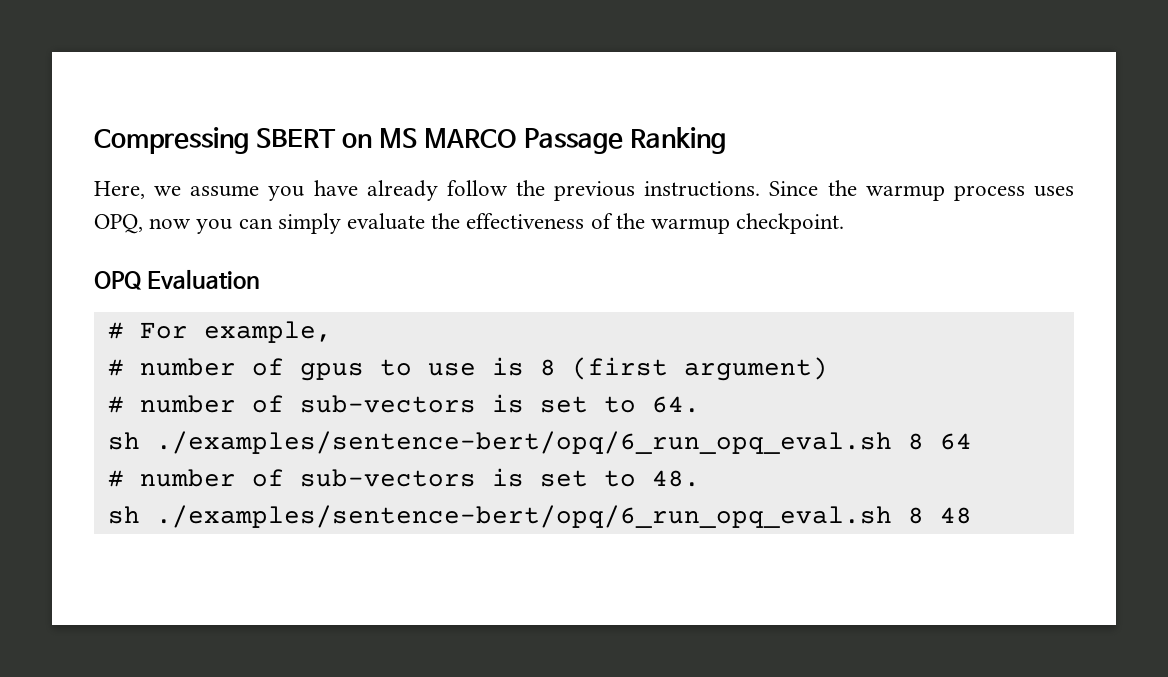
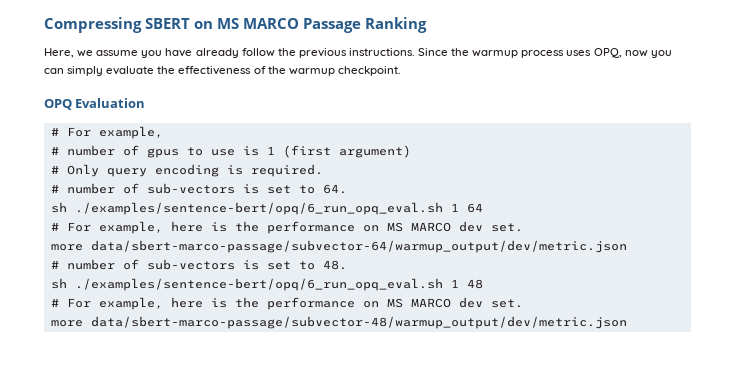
- # number of gpus to use is 8 (first argument)
+ # number of gpus to use is 1 (first argument)
+ # Only query encoding is required.
- sh ./examples/sentence-bert/opq/6_run_opq_eval.sh 8 64
+ sh ./examples/sentence-bert/opq/6_run_opq_eval.sh 1 64
+ # For example, here is the performance on MS MARCO dev set.
+ more data/sbert-marco-passage/subvector-64/warmup_output/dev/metric.json
- sh ./examples/sentence-bert/opq/6_run_opq_eval.sh 8 48
+ sh ./examples/sentence-bert/opq/6_run_opq_eval.sh 1 48
+ # For example, here is the performance on MS MARCO dev set.
+ more data/sbert-marco-passage/subvector-48/warmup_output/dev/metric.json

